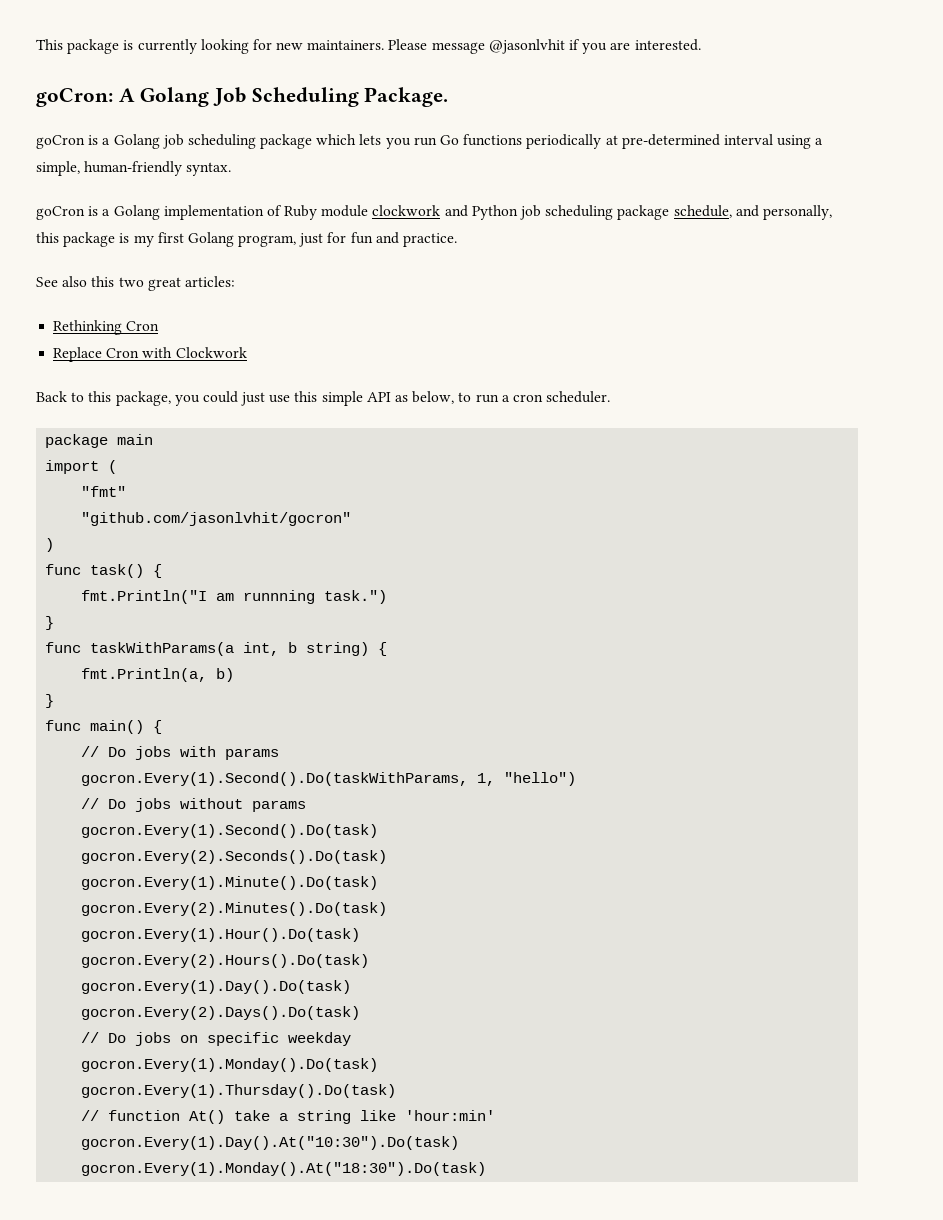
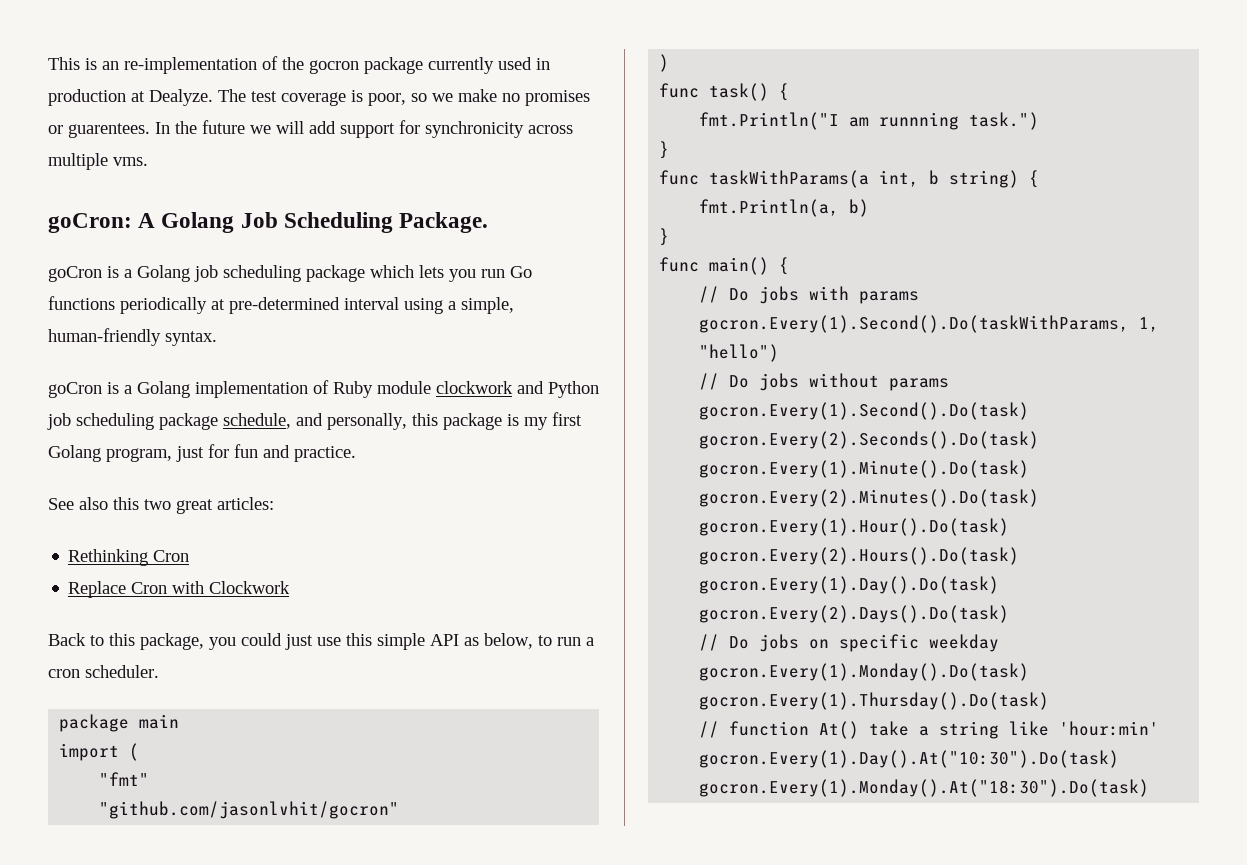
- This package is currently looking for new maintainers. Please message @jasonlvhit if you are interested.
+ This is an re-implementation of the gocron package currently used in production at Dealyze. The test coverage is poor, so we make no promises or guarentees. In the future we will add support for synchronicity across multiple vms.

